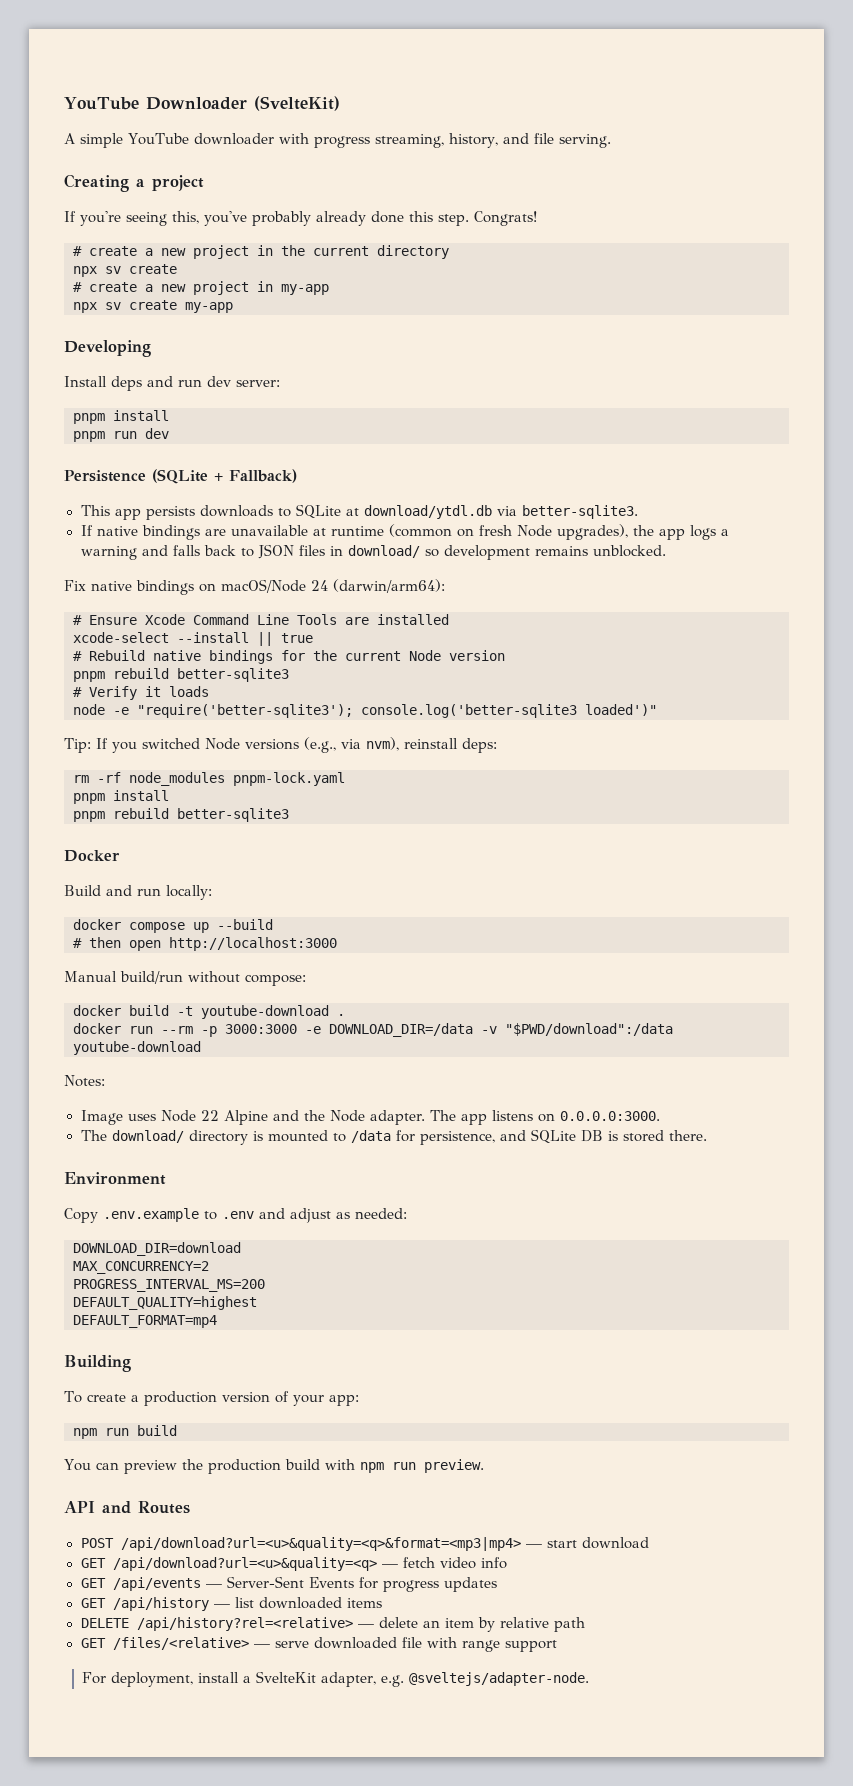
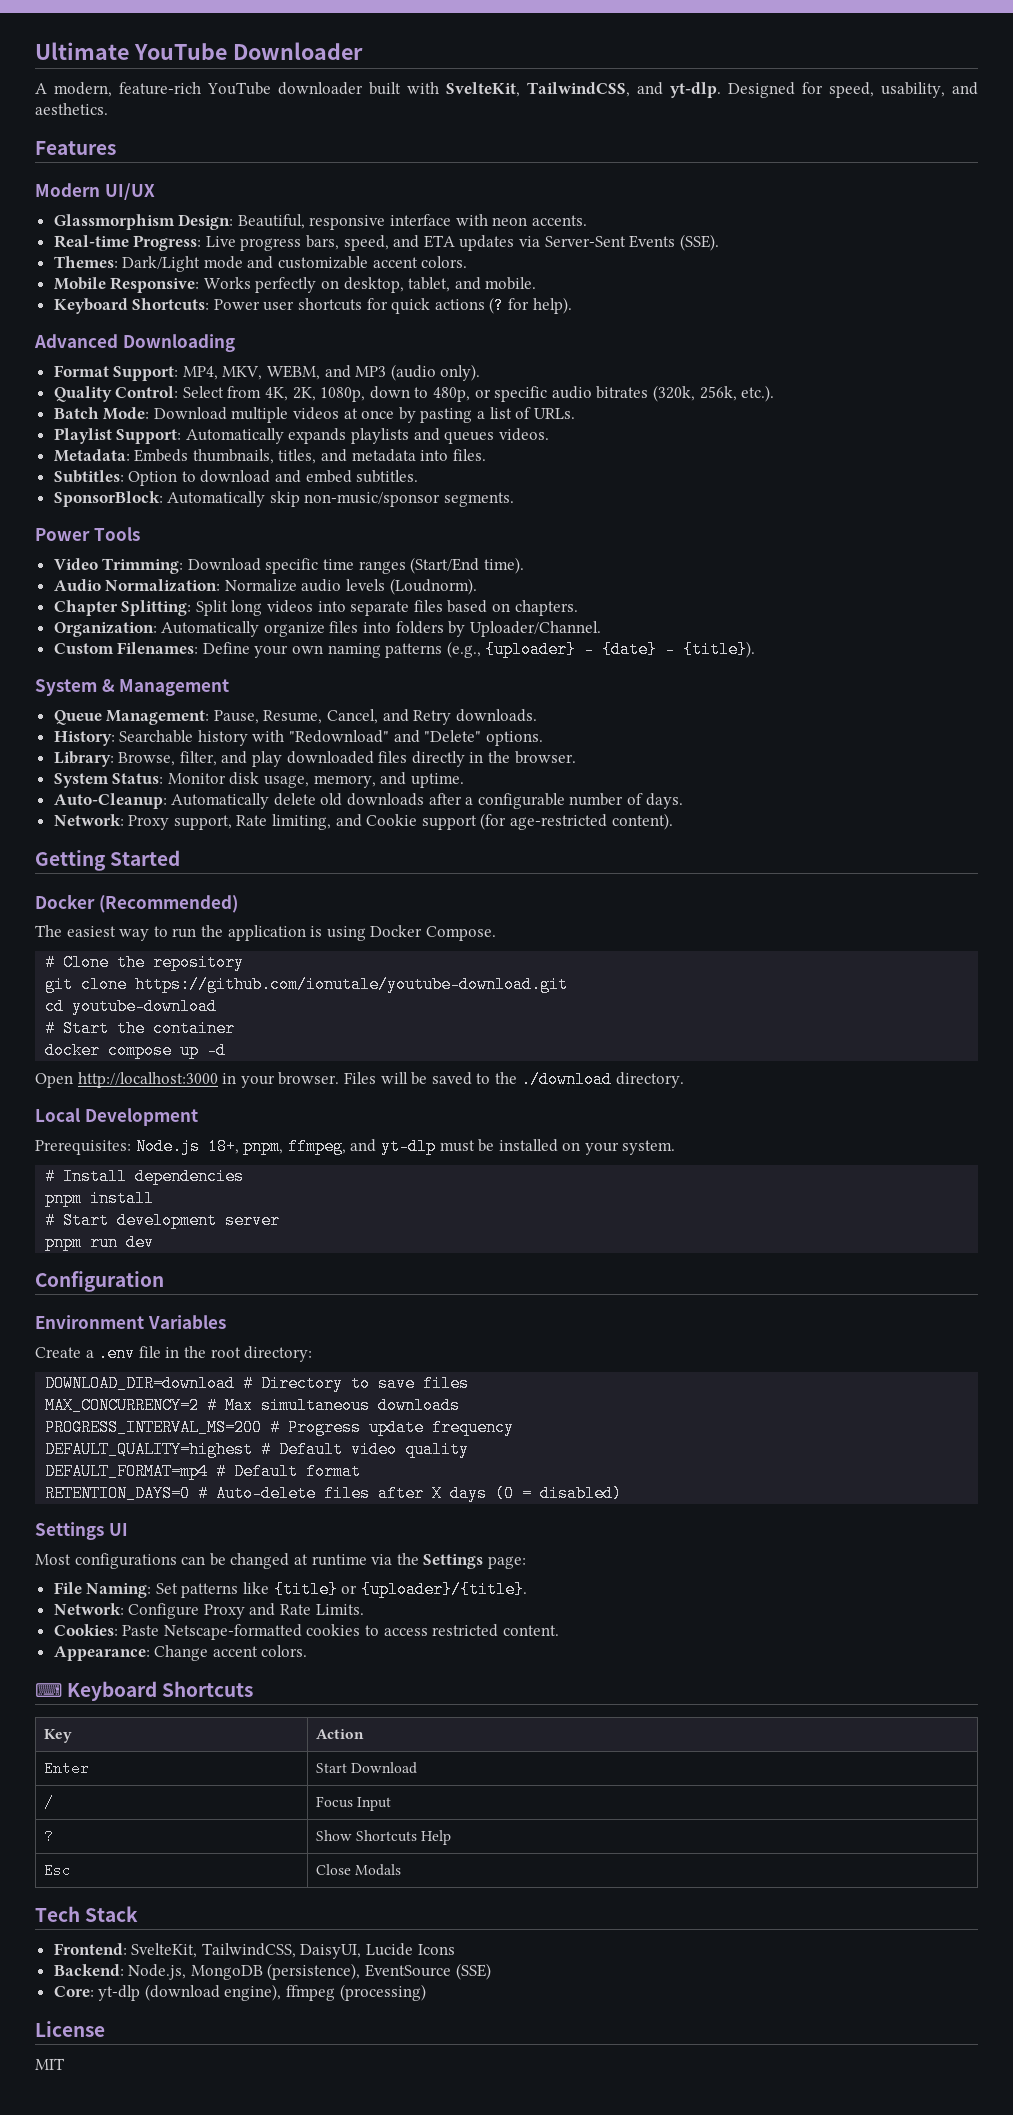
- YouTube Downloader (SvelteKit)
+ Ultimate YouTube Downloader
- A simple YouTube downloader with progress streaming, history, and file serving.
- Creating a project
- If you're seeing this, you've probably already done this step. Congrats!
- # create a new project in the current directory
- npx sv create
- # create a new project in my-app
- npx sv create my-app
- Developing
- Install deps and run dev server:
+ A modern, feature-rich YouTube downloader built with SvelteKit, TailwindCSS, and yt-dlp. Designed for speed, usability, and aesthetics.
+ Features
+ Modern UI/UX
+ Glassmorphism Design: Beautiful, responsive interface with neon accents.
+ Real-time Progress: Live progress bars, speed, and ETA updates via Server-Sent Events (SSE).
+ Themes: Dark/Light mode and customizable accent colors.
+ Mobile Responsive: Works perfectly on desktop, tablet, and mobile.
+ Keyboard Shortcuts: Power user shortcuts for quick actions (? for help).
+ Advanced Downloading
+ Format Support: MP4, MKV, WEBM, and MP3 (audio only).
+ Quality Control: Select from 4K, 2K, 1080p, down to 480p, or specific audio bitrates (320k, 256k, etc.).
+ Batch Mode: Download multiple videos at once by pasting a list of URLs.
+ Playlist Support: Automatically expands playlists and queues videos.
+ Metadata: Embeds thumbnails, titles, and metadata into files.
+ Subtitles: Option to download and embed subtitles.
+ SponsorBlock: Automatically skip non-music/sponsor segments.
+ Power Tools
+ Video Trimming: Download specific time ranges (Start/End time).
+ Audio Normalization: Normalize audio levels (Loudnorm).
+ Chapter Splitting: Split long videos into separate files based on chapters.
+ Organization: Automatically organize files into folders by Uploader/Channel.
+ Custom Filenames: Define your own naming patterns (e.g., {uploader} - {date} - {title}).
+ System & Management
+ Queue Management: Pause, Resume, Cancel, and Retry downloads.
+ History: Searchable history with "Redownload" and "Delete" options.
+ Library: Browse, filter, and play downloaded files directly in the browser.
+ System Status: Monitor disk usage, memory, and uptime.
+ Auto-Cleanup: Automatically delete old downloads after a configurable number of days.
+ Network: Proxy support, Rate limiting, and Cookie support (for age-restricted content).
+ Getting Started
+ Docker (Recommended)
+ The easiest way to run the application is using Docker Compose.
+ # Clone the repository
+ git clone https://github.com/ionutale/youtube-download.git
+ cd youtube-download
+ # Start the container
+ docker compose up -d
+ Open http://localhost:3000 in your browser. Files will be saved to the ./download directory.
+ Local Development
+ Prerequisites: Node.js 18+, pnpm, ffmpeg, and yt-dlp must be installed on your system.
+ # Install dependencies
  pnpm install
+ # Start development server
  pnpm run dev
- Persistence (SQLite + Fallback)
- This app persists downloads to SQLite at download/ytdl.db via better-sqlite3.
- If native bindings are unavailable at runtime (common on fresh Node upgrades), the app logs a warning and falls back to JSON files in download/ so development remains unblocked.
- Fix native bindings on macOS/Node 24 (darwin/arm64):
- # Ensure Xcode Command Line Tools are installed
- xcode-select --install || true
- # Rebuild native bindings for the current Node version
- pnpm rebuild better-sqlite3
- # Verify it loads
- node -e "require('better-sqlite3'); console.log('better-sqlite3 loaded')"
- Tip: If you switched Node versions (e.g., via nvm), reinstall deps:
- rm -rf node_modules pnpm-lock.yaml
- pnpm install
- pnpm rebuild better-sqlite3
- Docker
- Build and run locally:
- docker compose up --build
- # then open http://localhost:3000
- Manual build/run without compose:
- docker build -t youtube-download .
- docker run --rm -p 3000:3000 -e DOWNLOAD_DIR=/data -v "$PWD/download":/data youtube-download
- Notes:
- Image uses Node 22 Alpine and the Node adapter. The app listens on 0.0.0.0:3000.
- The download/ directory is mounted to /data for persistence, and SQLite DB is stored there.
- Environment
- Copy .env.example to .env and adjust as needed:
- DOWNLOAD_DIR=download
- MAX_CONCURRENCY=2
- PROGRESS_INTERVAL_MS=200
- DEFAULT_QUALITY=highest
- DEFAULT_FORMAT=mp4
- Building
- To create a production version of your app:
- npm run build
- You can preview the production build with npm run preview.
- API and Routes
- POST /api/download?url=<u>&quality=<q>&format=<mp3|mp4> — start download
- GET /api/download?url=<u>&quality=<q> — fetch video info
- GET /api/events — Server-Sent Events for progress updates
- GET /api/history — list downloaded items
- DELETE /api/history?rel=<relative> — delete an item by relative path
- GET /files/<relative> — serve downloaded file with range support
- For deployment, install a SvelteKit adapter, e.g. @sveltejs/adapter-node.
+ Configuration
+ Environment Variables
+ Create a .env file in the root directory:
+ DOWNLOAD_DIR=download # Directory to save files
+ MAX_CONCURRENCY=2 # Max simultaneous downloads
+ PROGRESS_INTERVAL_MS=200 # Progress update frequency
+ DEFAULT_QUALITY=highest # Default video quality
+ DEFAULT_FORMAT=mp4 # Default format
+ RETENTION_DAYS=0 # Auto-delete files after X days (0 = disabled)
+ Settings UI
+ Most configurations can be changed at runtime via the Settings page:
+ File Naming: Set patterns like {title} or {uploader}/{title}.
+ Network: Configure Proxy and Rate Limits.
+ Cookies: Paste Netscape-formatted cookies to access restricted content.
+ Appearance: Change accent colors.
+ ⌨ Keyboard Shortcuts
+ Key | Action
+ Enter | Start Download
+ / | Focus Input
+ ? | Show Shortcuts Help
+ Esc | Close Modals
+ Tech Stack
+ Frontend: SvelteKit, TailwindCSS, DaisyUI, Lucide Icons
+ Backend: Node.js, MongoDB (persistence), EventSource (SSE)
+ Core: yt-dlp (download engine), ffmpeg (processing)
+ License
+ MIT

